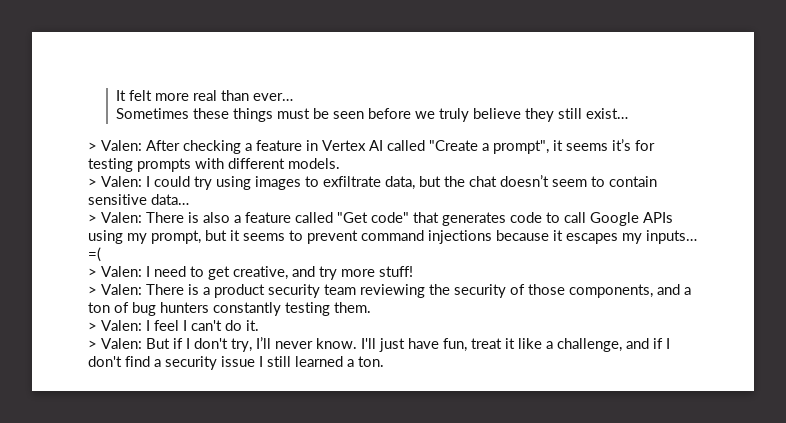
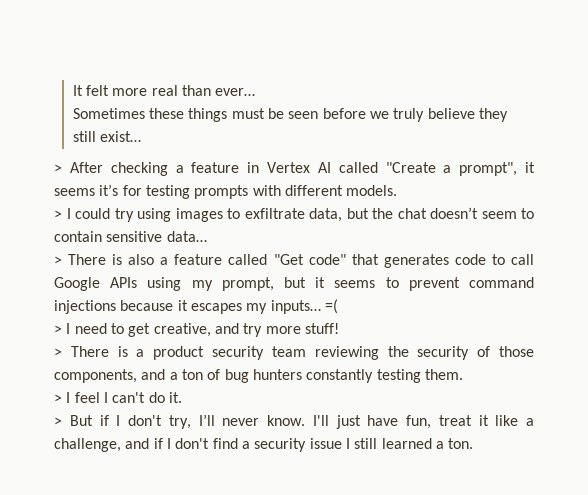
- > Valen: After checking a feature in Vertex AI called "Create a prompt", it seems it’s for testing prompts with different models.
+ > After checking a feature in Vertex AI called "Create a prompt", it seems it’s for testing prompts with different models.
- > Valen: I could try using images to exfiltrate data, but the chat doesn’t seem to contain sensitive data…
+ > I could try using images to exfiltrate data, but the chat doesn’t seem to contain sensitive data…
- > Valen: There is also a feature called "Get code" that generates code to call Google APIs using my prompt, but it seems to prevent command injections because it escapes my inputs…
+ > There is also a feature called "Get code" that generates code to call Google APIs using my prompt, but it seems to prevent command injections because it escapes my inputs…
- > Valen: I need to get creative, and try more stuff!
+ > I need to get creative, and try more stuff!
- > Valen: There is a product security team reviewing the security of those components, and a ton of bug hunters constantly testing them.
+ > There is a product security team reviewing the security of those components, and a ton of bug hunters constantly testing them.
- > Valen: I feel I can't do it.
+ > I feel I can't do it.
- > Valen: But if I don't try, I’ll never know.
+ > But if I don't try, I’ll never know.

